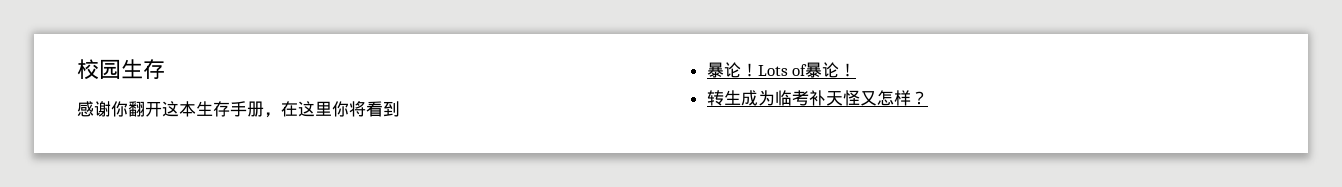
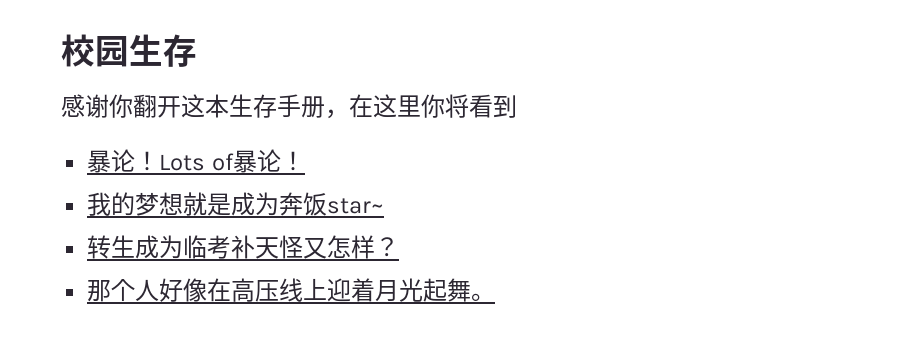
+ 我的梦想就是成为奔饭star~
+ 那个人好像在高压线上迎着月光起舞。

